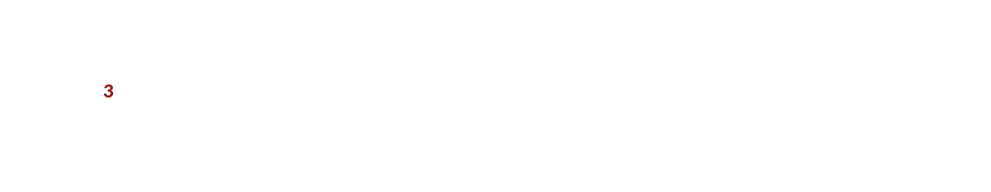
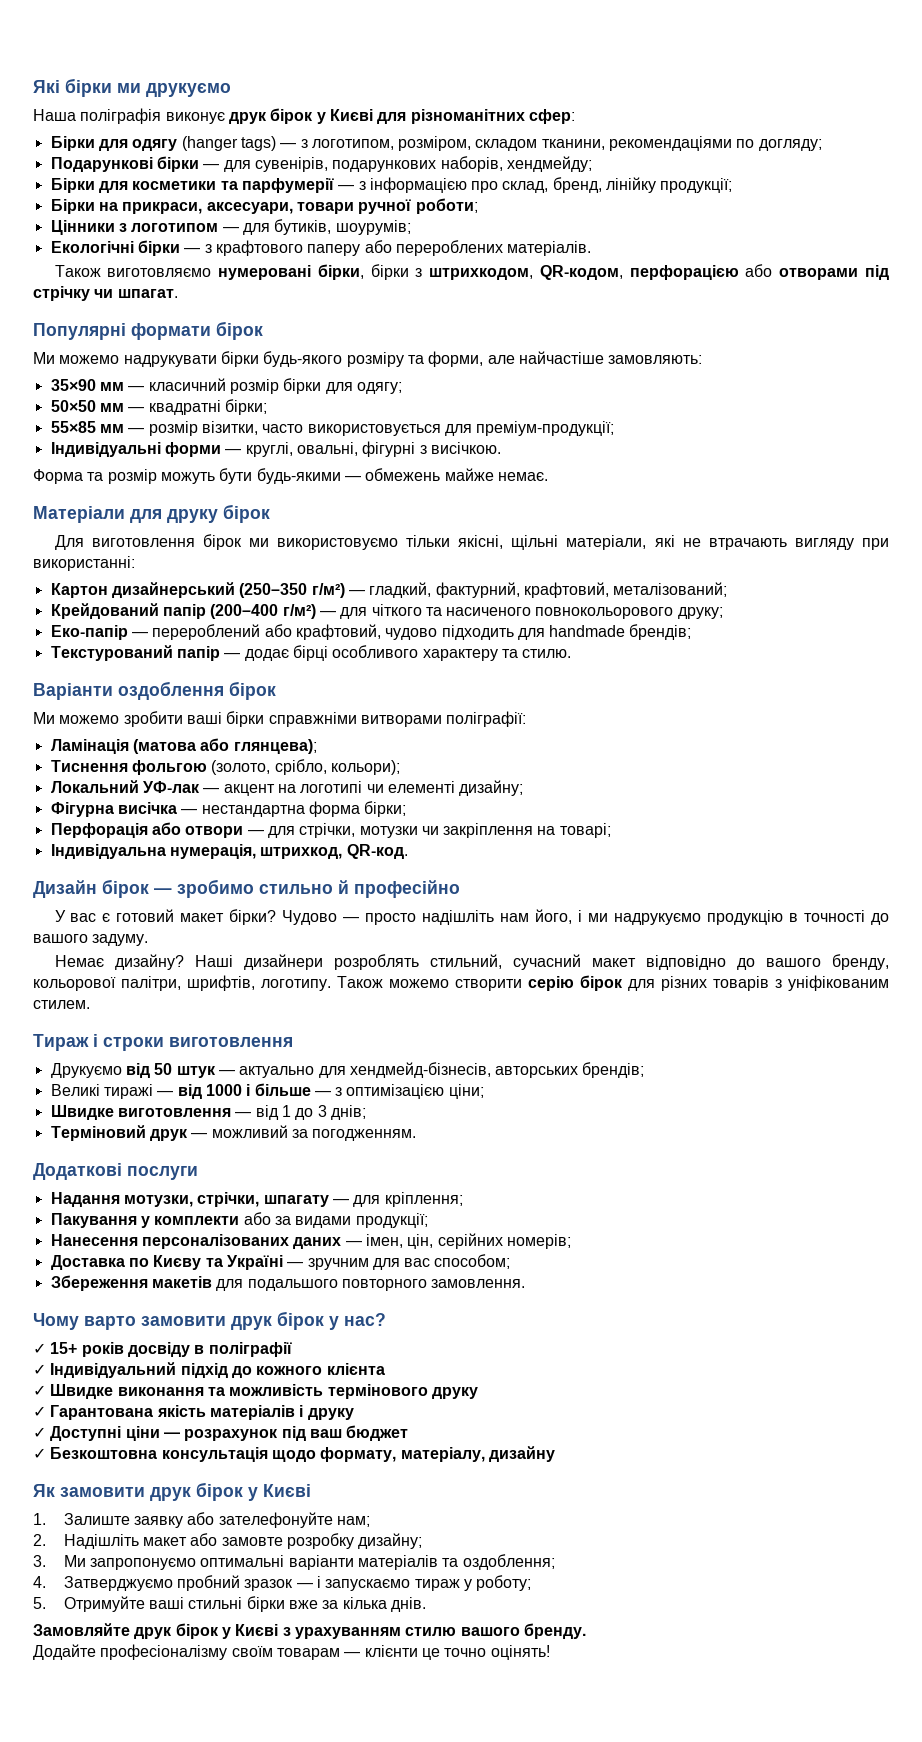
- 3
+ Які бірки ми друкуємо
+ Наша поліграфія виконує друк бірок у Києві для різноманітних сфер:
+ Бірки для одягу (hanger tags) — з логотипом, розміром, складом тканини, рекомендаціями по догляду;
+ Подарункові бірки — для сувенірів, подарункових наборів, хендмейду;
+ Бірки для косметики та парфумерії — з інформацією про склад, бренд, лінійку продукції;
+ Бірки на прикраси, аксесуари, товари ручної роботи;
+ Цінники з логотипом — для бутиків, шоурумів;
+ Екологічні бірки — з крафтового паперу або перероблених матеріалів.
+ Також виготовляємо нумеровані бірки, бірки з штрихкодом, QR-кодом, перфорацією або отворами під стрічку чи шпагат.
+ Популярні формати бірок
+ Ми можемо надрукувати бірки будь-якого розміру та форми, але найчастіше замовляють:
+ 35×90 мм — класичний розмір бірки для одягу;
+ 50×50 мм — квадратні бірки;
+ 55×85 мм — розмір візитки, часто використовується для преміум-продукції;
+ Індивідуальні форми — круглі, овальні, фігурні з висічкою.
+ Форма та розмір можуть бути будь-якими — обмежень майже немає.
+ Матеріали для друку бірок
+ Для виготовлення бірок ми використовуємо тільки якісні, щільні матеріали, які не втрачають вигляду при використанні:
+ Картон дизайнерський (250–350 г/м²) — гладкий, фактурний, крафтовий, металізований;
+ Крейдований папір (200–400 г/м²) — для чіткого та насиченого повнокольорового друку;
+ Еко-папір — перероблений або крафтовий, чудово підходить для handmade брендів;
+ Текстурований папір — додає бірці особливого характеру та стилю.
+ Варіанти оздоблення бірок
+ Ми можемо зробити ваші бірки справжніми витворами поліграфії:
+ Ламінація (матова або глянцева);
+ Тиснення фольгою (золото, срібло, кольори);
+ Локальний УФ-лак — акцент на логотипі чи елементі дизайну;
+ Фігурна висічка — нестандартна форма бірки;
+ Перфорація або отвори — для стрічки, мотузки чи закріплення на товарі;
+ Індивідуальна нумерація, штрихкод, QR-код.
+ Дизайн бірок — зробимо стильно й професійно
+ У вас є готовий макет бірки? Чудово — просто надішліть нам його, і ми надрукуємо продукцію в точності до вашого задуму.
+ Немає дизайну? Наші дизайнери розроблять стильний, сучасний макет відповідно до вашого бренду, кольорової палітри, шрифтів, логотипу. Також можемо створити серію бірок для різних товарів з уніфікованим стилем.
+ Тираж і строки виготовлення
+ Друкуємо від 50 штук — актуально для хендмейд-бізнесів, авторських брендів;
+ Великі тиражі — від 1000 і більше — з оптимізацією ціни;
+ Швидке виготовлення — від 1 до 3 днів;
+ Терміновий друк — можливий за погодженням.
+ Додаткові послуги
+ Надання мотузки, стрічки, шпагату — для кріплення;
+ Пакування у комплекти або за видами продукції;
+ Нанесення персоналізованих даних — імен, цін, серійних номерів;
+ Доставка по Києву та Україні — зручним для вас способом;
+ Збереження макетів для подальшого повторного замовлення.
+ Чому варто замовити друк бірок у нас?
+ ✓ 15+ років досвіду в поліграфії
+ ✓ Індивідуальний підхід до кожного клієнта
+ ✓ Швидке виконання та можливість термінового друку
+ ✓ Гарантована якість матеріалів і друку
+ ✓ Доступні ціни — розрахунок під ваш бюджет
+ ✓ Безкоштовна консультація щодо формату, матеріалу, дизайну
+ Як замовити друк бірок у Києві
+ 1. Залиште заявку або зателефонуйте нам;
+ 2. Надішліть макет або замовте розробку дизайну;
+ 3. Ми запропонуємо оптимальні варіанти матеріалів та оздоблення;
+ 4. Затверджуємо пробний зразок — і запускаємо тираж у роботу;
+ 5. Отримуйте ваші стильні бірки вже за кілька днів.
+ Замовляйте друк бірок у Києві з урахуванням стилю вашого бренду.
+ Додайте професіоналізму своїм товарам — клієнти це точно оцінять!

